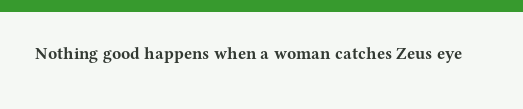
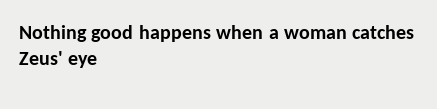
- Nothing good happens when a woman catches Zeus eye
+ Nothing good happens when a woman catches Zeus' eye

